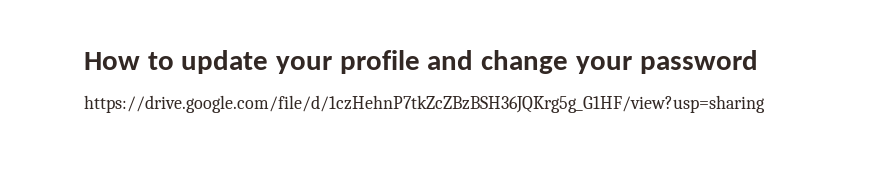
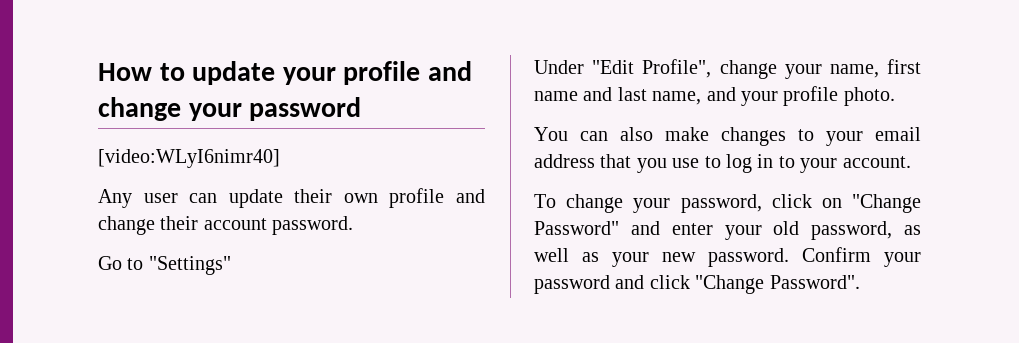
- https://drive.google.com/file/d/1czHehnP7tkZcZBzBSH36JQKrg5g_G1HF/view?usp=sharing
+ [video:WLyI6nimr40]
+ Any user can update their own profile and change their account password.
+ Go to "Settings"
+ Under "Edit Profile", change your name, first name and last name, and your profile photo.
+ You can also make changes to your email address that you use to log in to your account.
+ To change your password, click on "Change Password" and enter your old password, as well as your new password. Confirm your password and click "Change Password".

